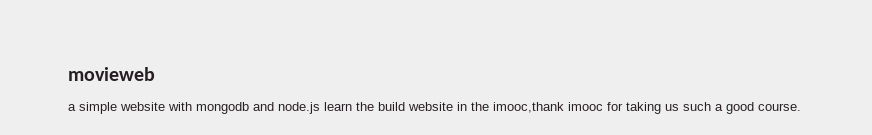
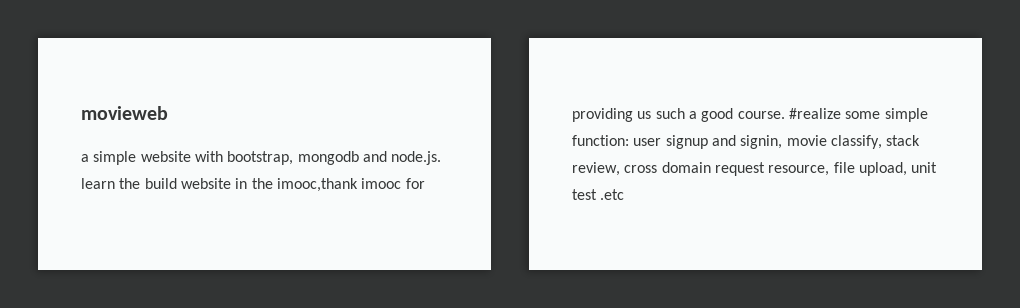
- a simple website with mongodb and node.js learn the build website in the imooc,thank imooc for taking us such a good course.
+ a simple website with bootstrap, mongodb and node.js. learn the build website in the imooc,thank imooc for providing us such a good course.
+ #realize some simple function: user signup and signin, movie classify, stack review, cross domain request resource, file upload, unit test .etc

